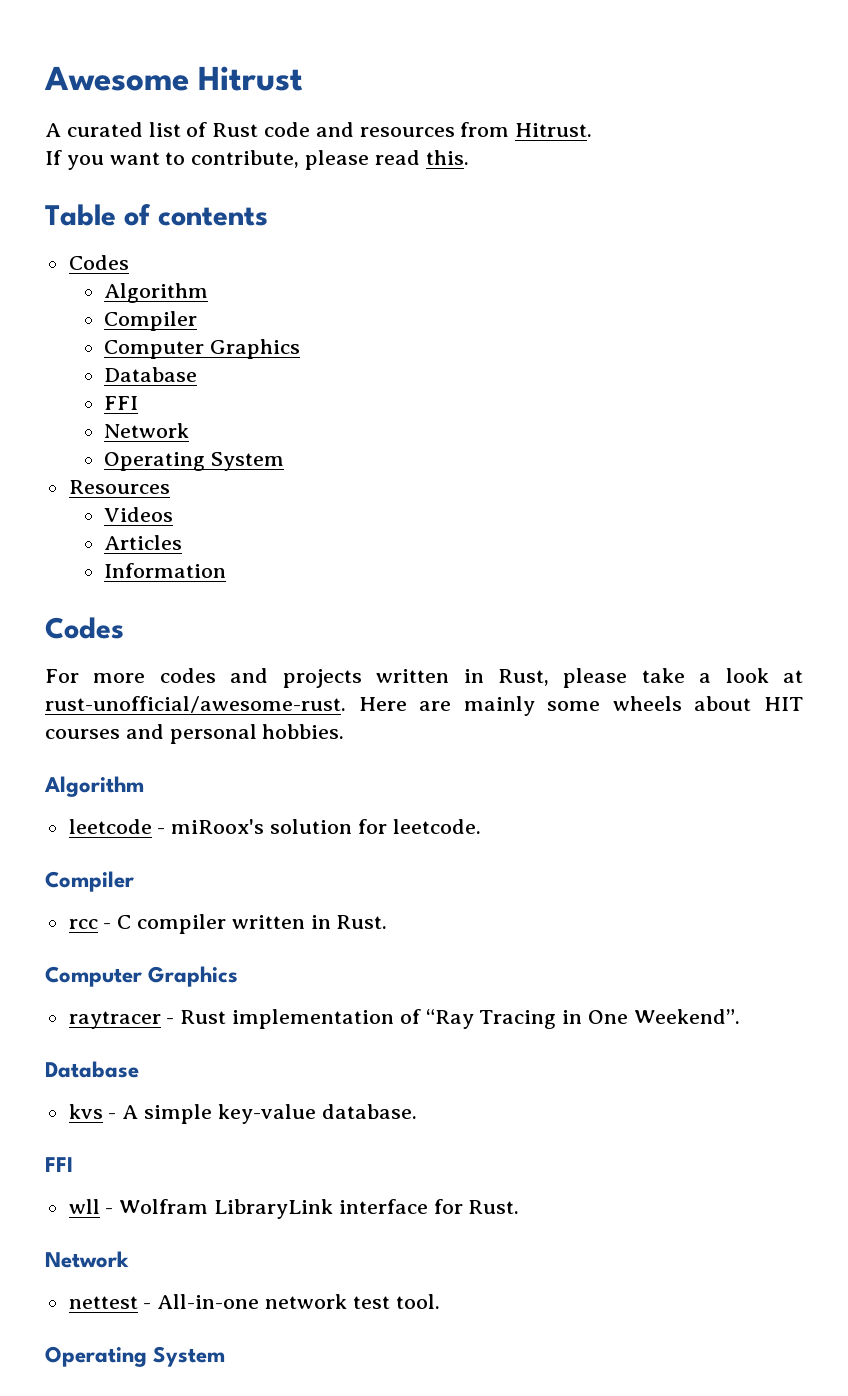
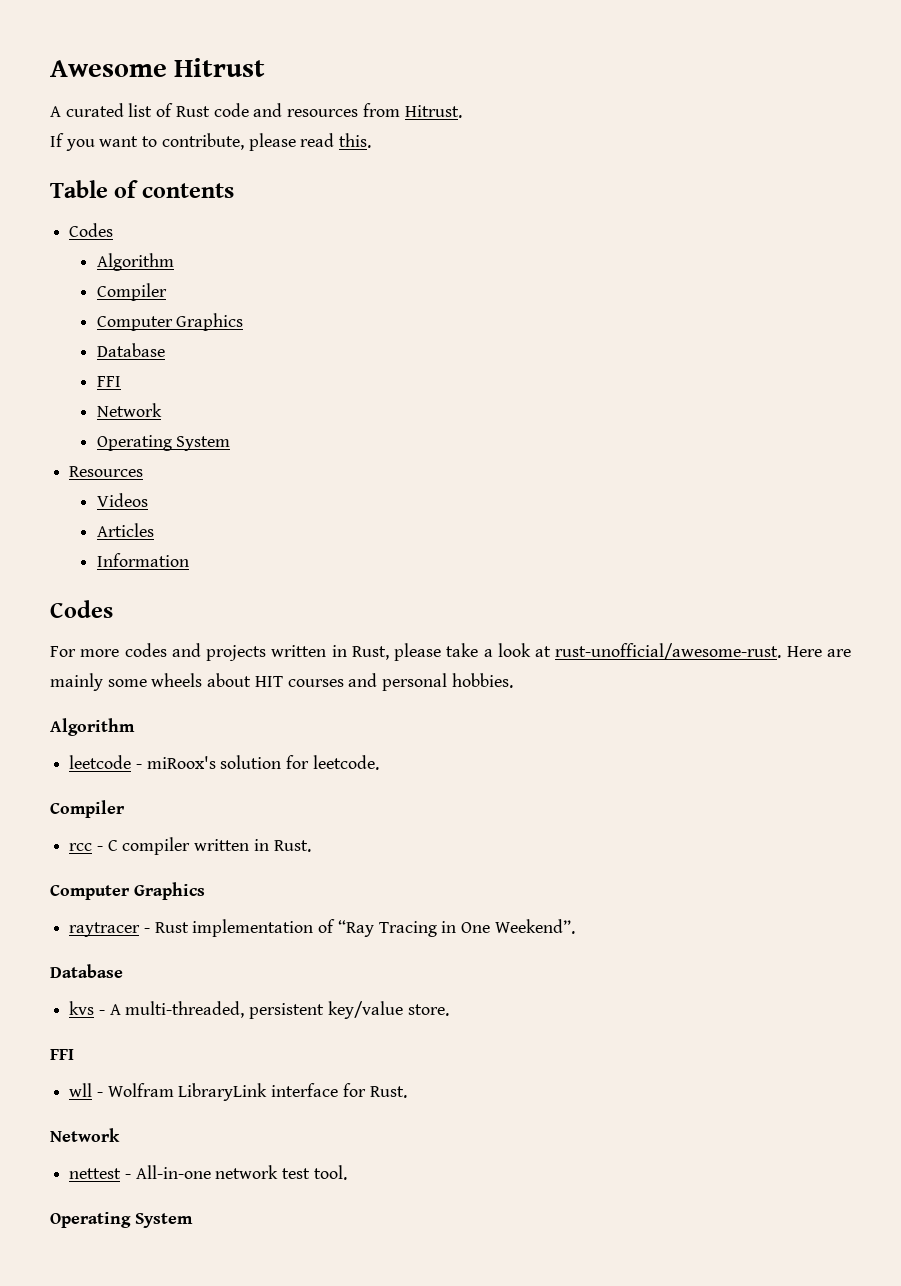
- kvs - A simple key-value database.
+ kvs - A multi-threaded, persistent key/value store.

